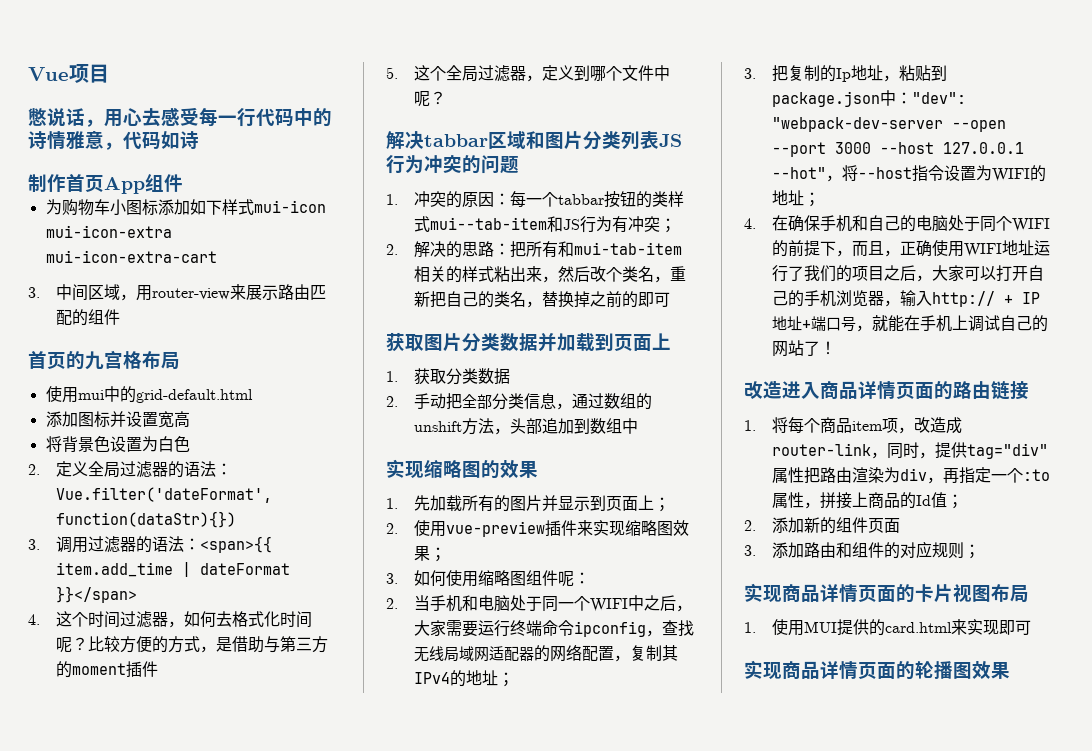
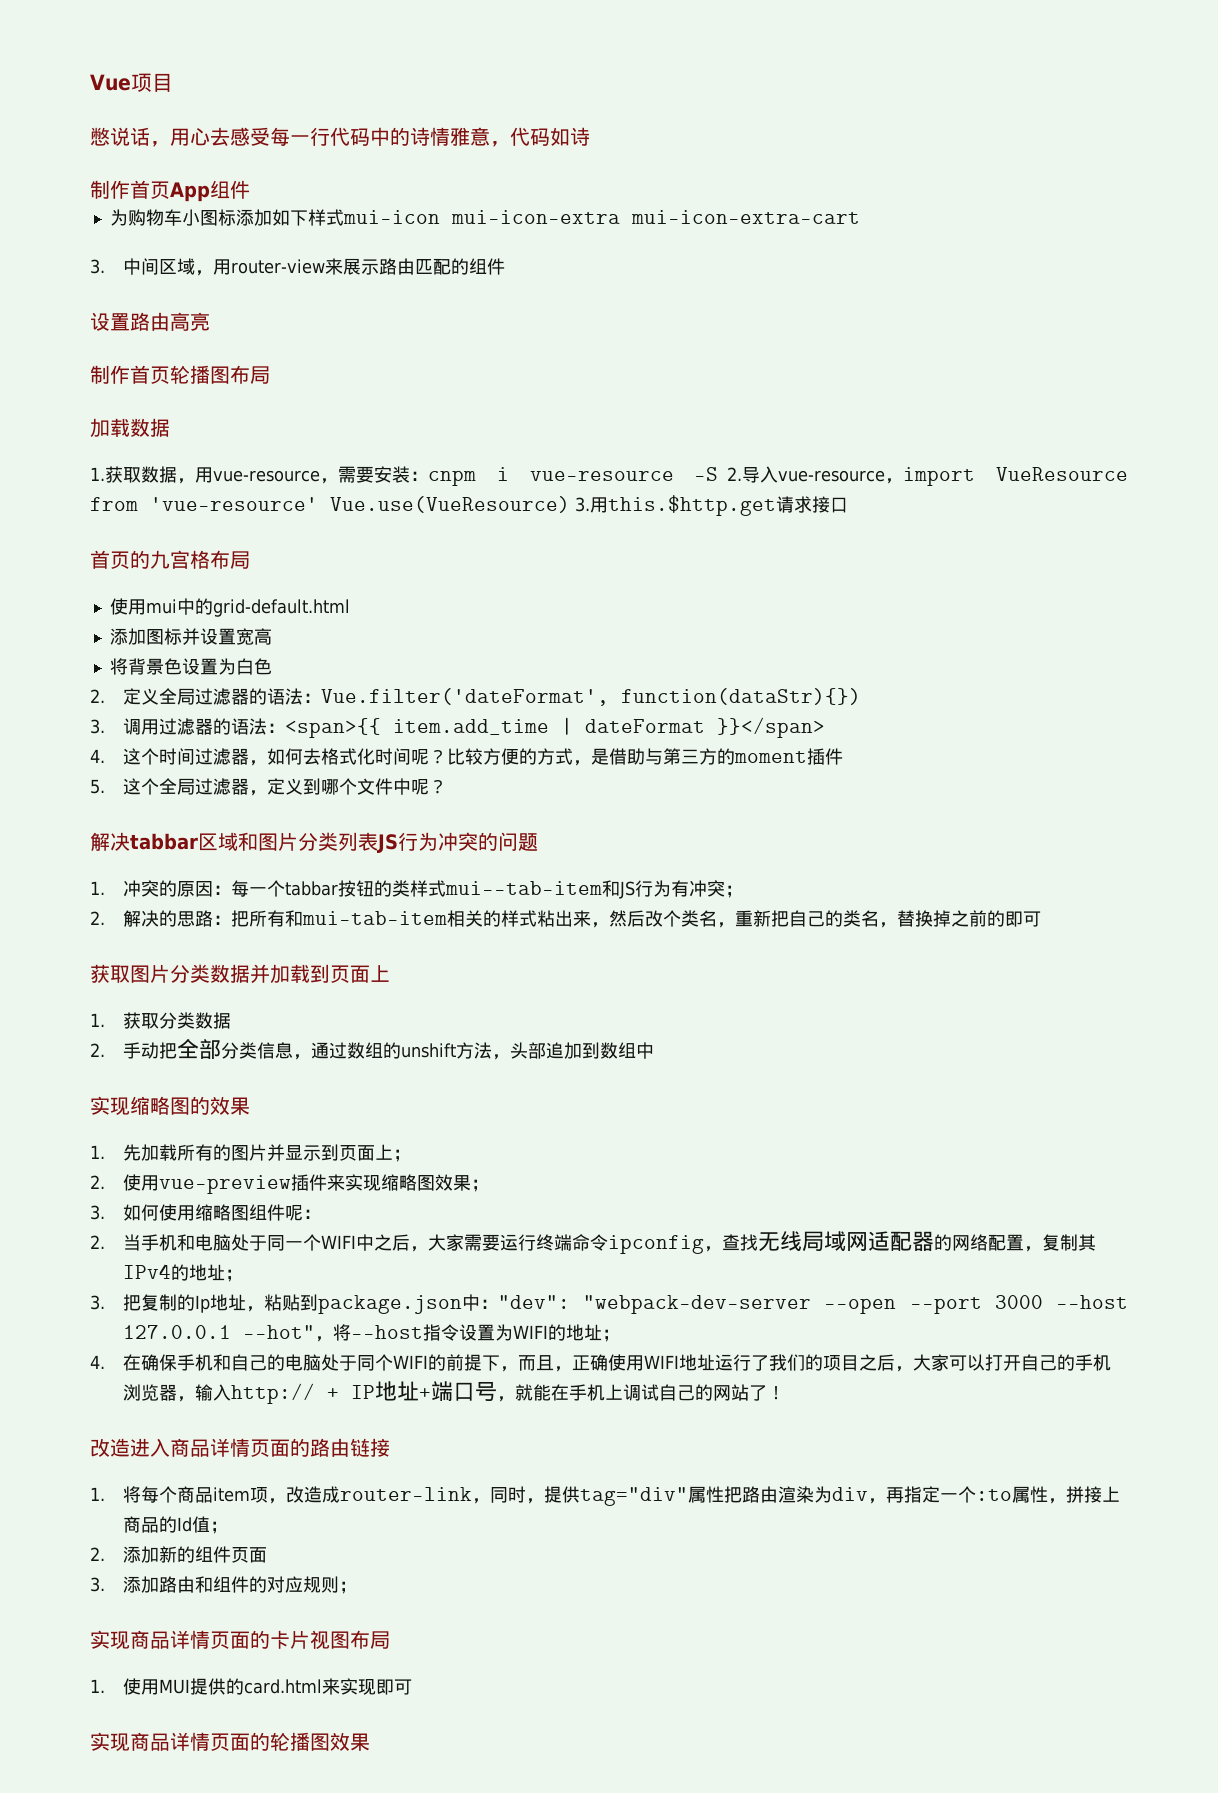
+ 设置路由高亮
+ 制作首页轮播图布局
+ 加载数据
+ 1.获取数据，用vue-resource，需要安装：cnpm i vue-resource -S 2.导入vue-resource，import VueResource from 'vue-resource' Vue.use(VueResource) 3.用this.$http.get请求接口

